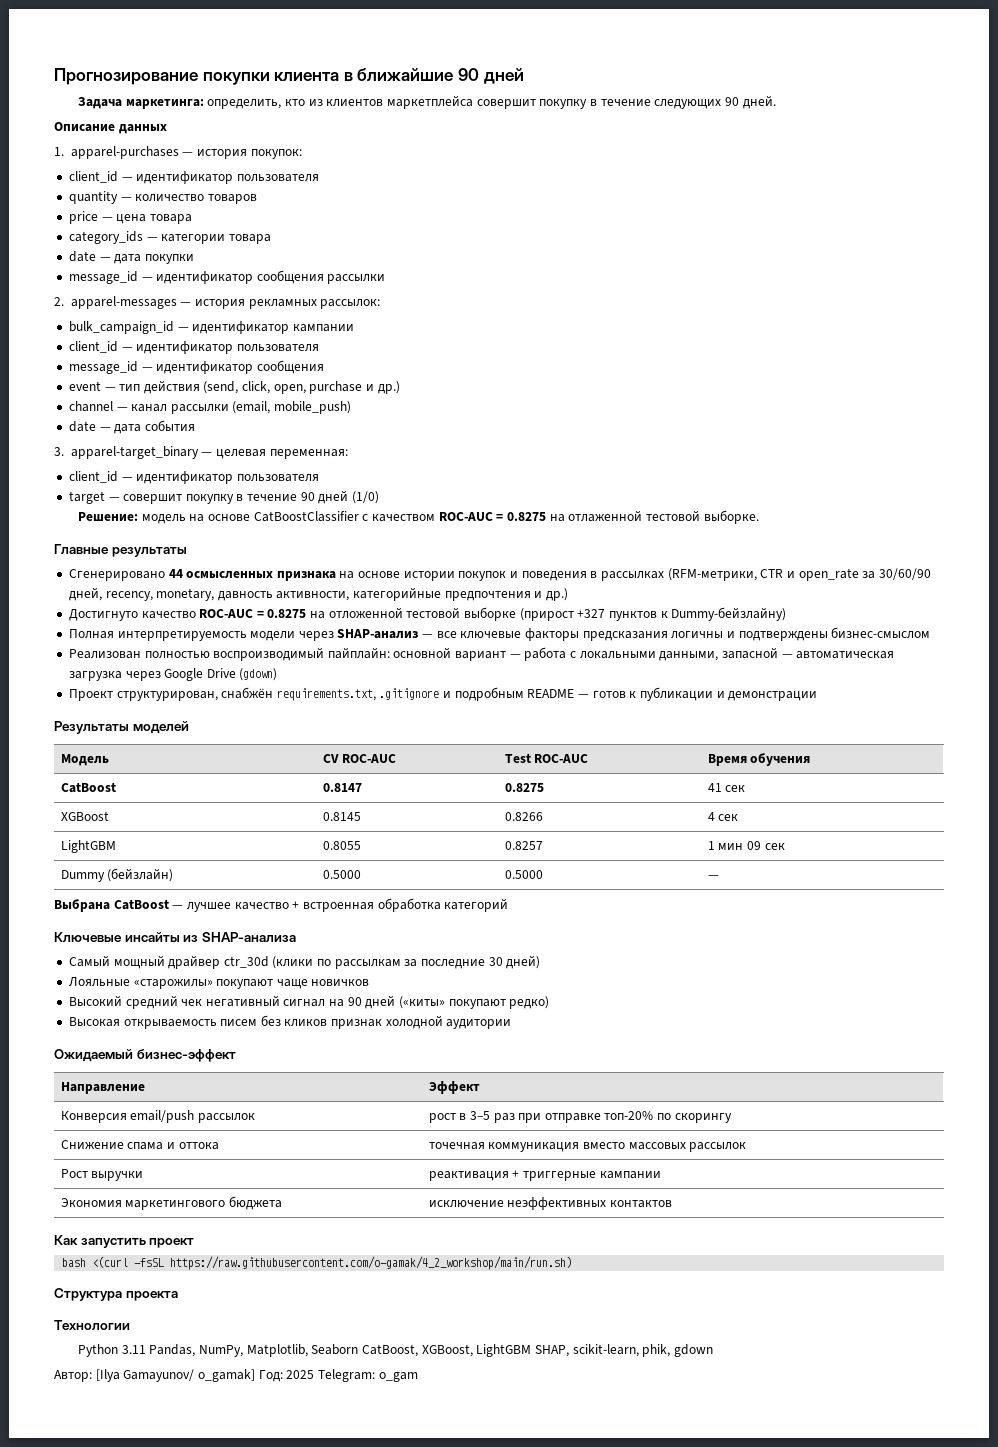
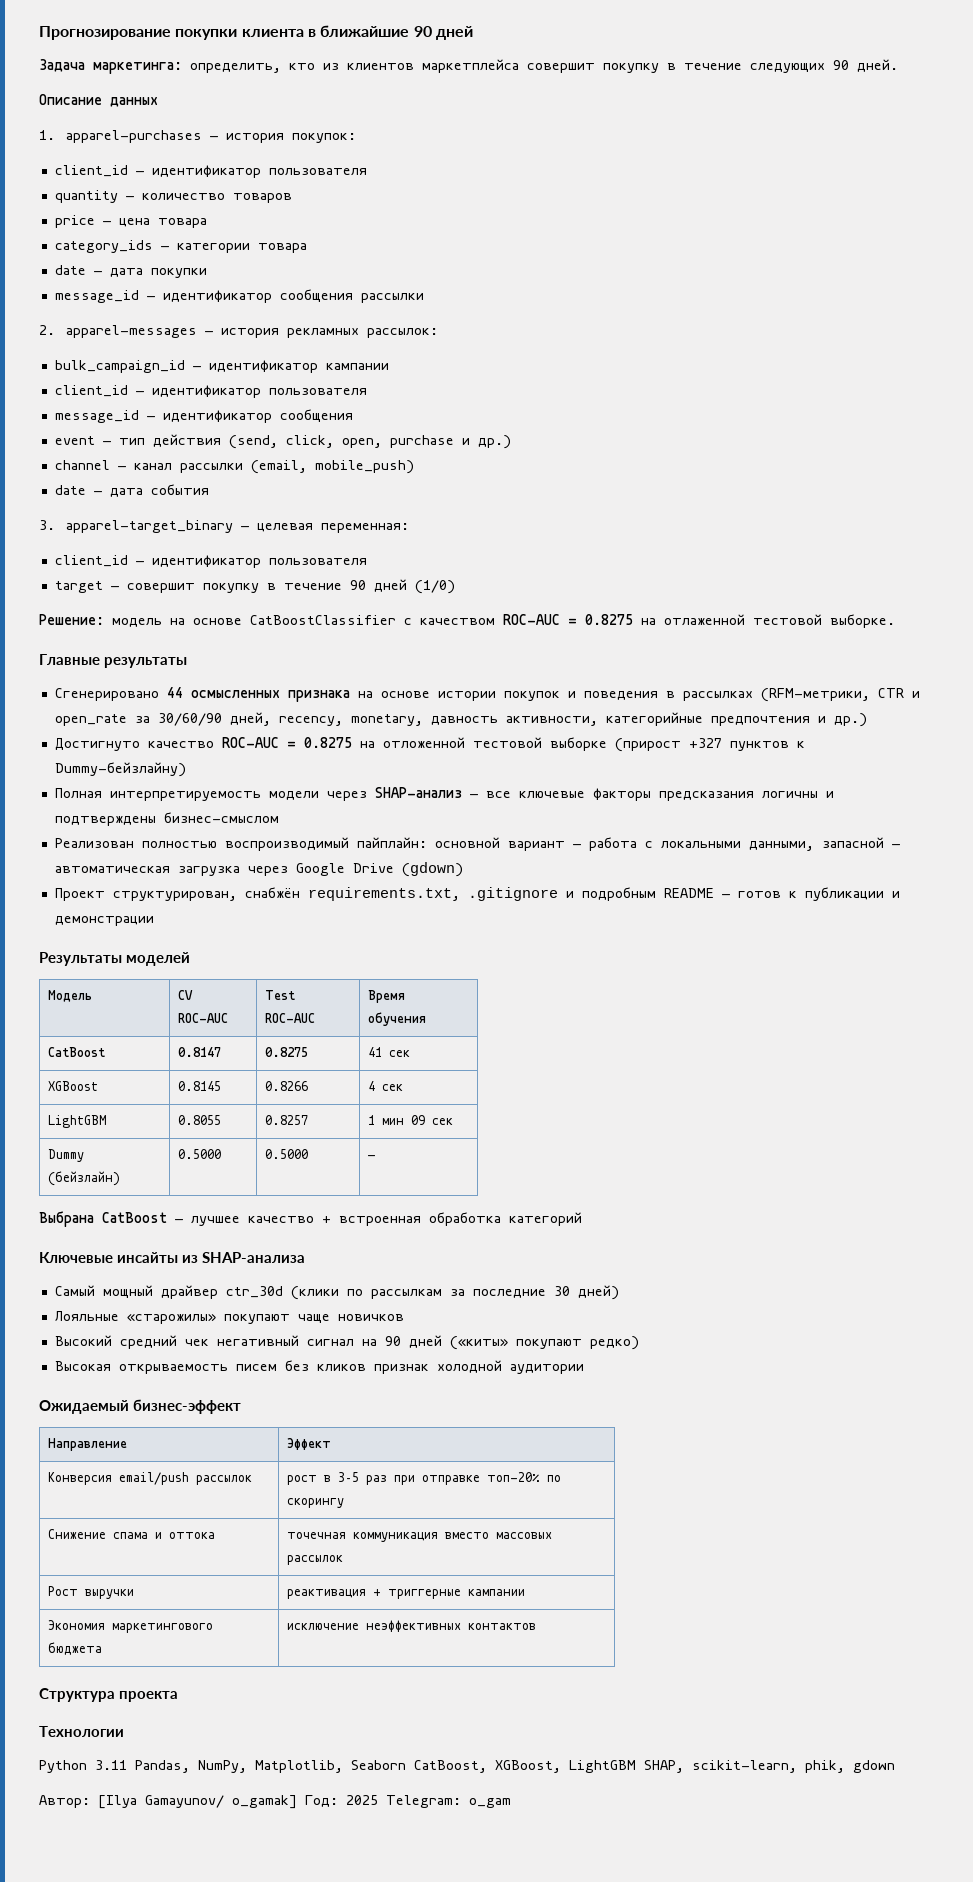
- Как запустить проект
- bash <(curl -fsSL https://raw.githubusercontent.com/o-gamak/4_2_workshop/main/run.sh)

